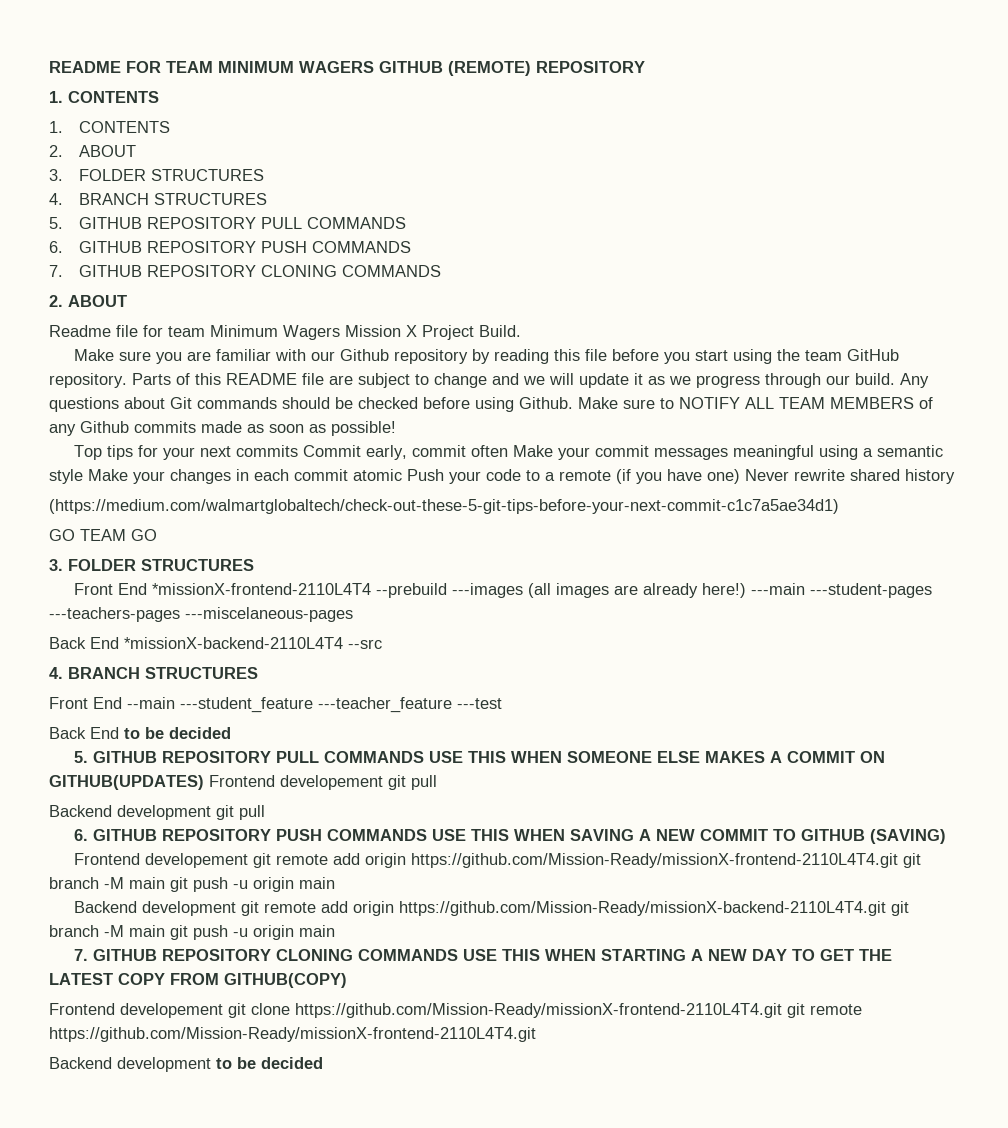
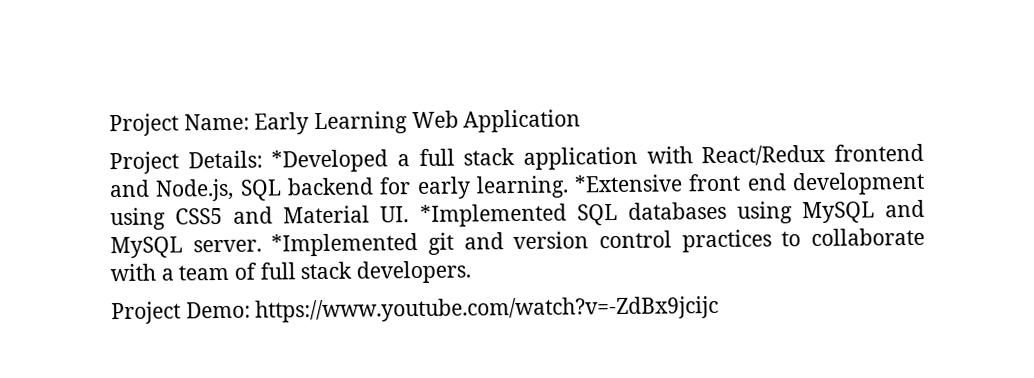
- README FOR TEAM MINIMUM WAGERS GITHUB (REMOTE) REPOSITORY
- 1. CONTENTS
- 1. CONTENTS
- 2. ABOUT
- 3. FOLDER STRUCTURES
- 4. BRANCH STRUCTURES
- 5. GITHUB REPOSITORY PULL COMMANDS
- 6. GITHUB REPOSITORY PUSH COMMANDS
- 7. GITHUB REPOSITORY CLONING COMMANDS
- 2. ABOUT
- Readme file for team Minimum Wagers Mission X Project Build.
- Make sure you are familiar with our Github repository by reading this file before you start using the team GitHub repository. Parts of this README file are subject to change and we will update it as we progress through our build. Any questions about Git commands should be checked before using Github. Make sure to NOTIFY ALL TEAM MEMBERS of any Github commits made as soon as possible!
- Top tips for your next commits Commit early, commit often Make your commit messages meaningful using a semantic style Make your changes in each commit atomic Push your code to a remote (if you have one) Never rewrite shared history
- (https://medium.com/walmartglobaltech/check-out-these-5-git-tips-before-your-next-commit-c1c7a5ae34d1)
- GO TEAM GO
- 3. FOLDER STRUCTURES
- Front End *missionX-frontend-2110L4T4 --prebuild ---images (all images are already here!) ---main ---student-pages ---teachers-pages ---miscelaneous-pages
- Back End *missionX-backend-2110L4T4 --src
- 4. BRANCH STRUCTURES
- Front End --main ---student_feature ---teacher_feature ---test
- Back End to be decided
- 5. GITHUB REPOSITORY PULL COMMANDS USE THIS WHEN SOMEONE ELSE MAKES A COMMIT ON GITHUB(UPDATES) Frontend developement git pull
- Backend development git pull
- 6. GITHUB REPOSITORY PUSH COMMANDS USE THIS WHEN SAVING A NEW COMMIT TO GITHUB (SAVING)
- Frontend developement git remote add origin https://github.com/Mission-Ready/missionX-frontend-2110L4T4.git git branch -M main git push -u origin main
- Backend development git remote add origin https://github.com/Mission-Ready/missionX-backend-2110L4T4.git git branch -M main git push -u origin main
- 7. GITHUB REPOSITORY CLONING COMMANDS USE THIS WHEN STARTING A NEW DAY TO GET THE LATEST COPY FROM GITHUB(COPY)
- Frontend developement git clone https://github.com/Mission-Ready/missionX-frontend-2110L4T4.git git remote https://github.com/Mission-Ready/missionX-frontend-2110L4T4.git
- Backend development to be decided
+ Project Name: Early Learning Web Application
+ Project Details: *Developed a full stack application with React/Redux frontend and Node.js, SQL backend for early learning. *Extensive front end development using CSS5 and Material UI. *Implemented SQL databases using MySQL and MySQL server. *Implemented git and version control practices to collaborate with a team of full stack developers.
+ Project Demo: https://www.youtube.com/watch?v=-ZdBx9jcijc

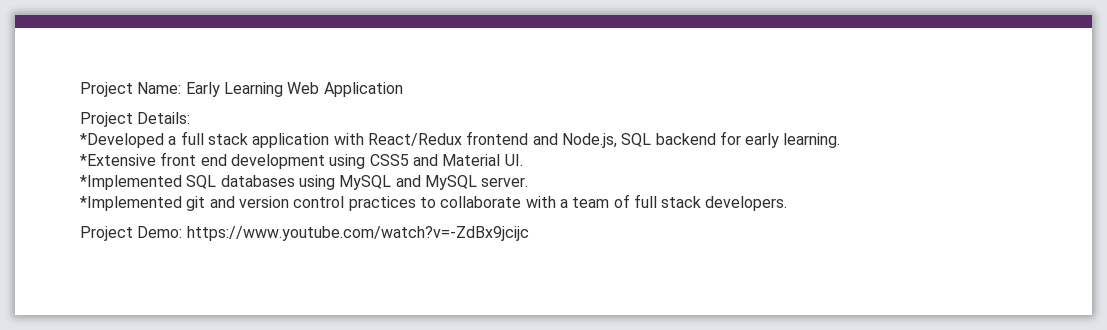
- Project Details: *Developed a full stack application with React/Redux frontend and Node.js, SQL backend for early learning. *Extensive front end development using CSS5 and Material UI. *Implemented SQL databases using MySQL and MySQL server. *Implemented git and version control practices to collaborate with a team of full stack developers.
+ Project Details:
+ *Developed a full stack application with React/Redux frontend and Node.js, SQL backend for early learning.
+ *Extensive front end development using CSS5 and Material UI.
+ *Implemented SQL databases using MySQL and MySQL server.
+ *Implemented git and version control practices to collaborate with a team of full stack developers.

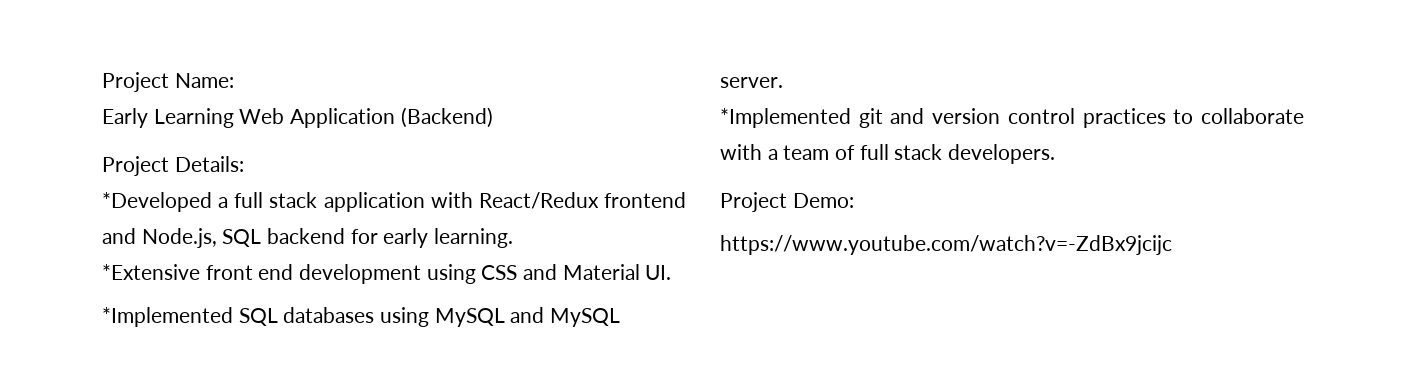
- Project Name: Early Learning Web Application
+ Project Name:
+ Early Learning Web Application (Backend)
- *Extensive front end development using CSS5 and Material UI.
+ *Extensive front end development using CSS and Material UI.
- Project Demo: https://www.youtube.com/watch?v=-ZdBx9jcijc
+ Project Demo:
+ https://www.youtube.com/watch?v=-ZdBx9jcijc

